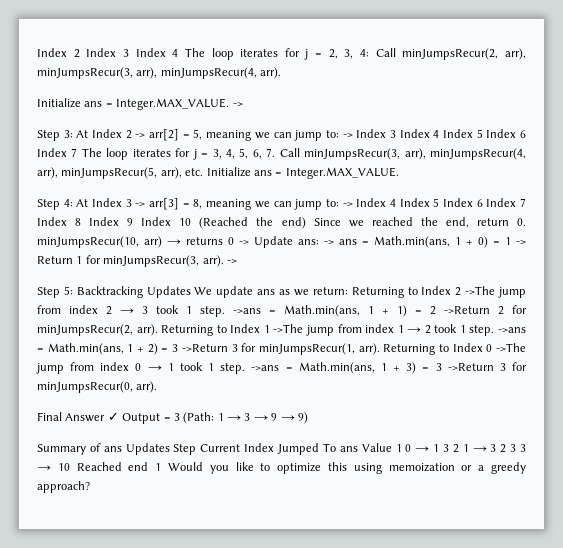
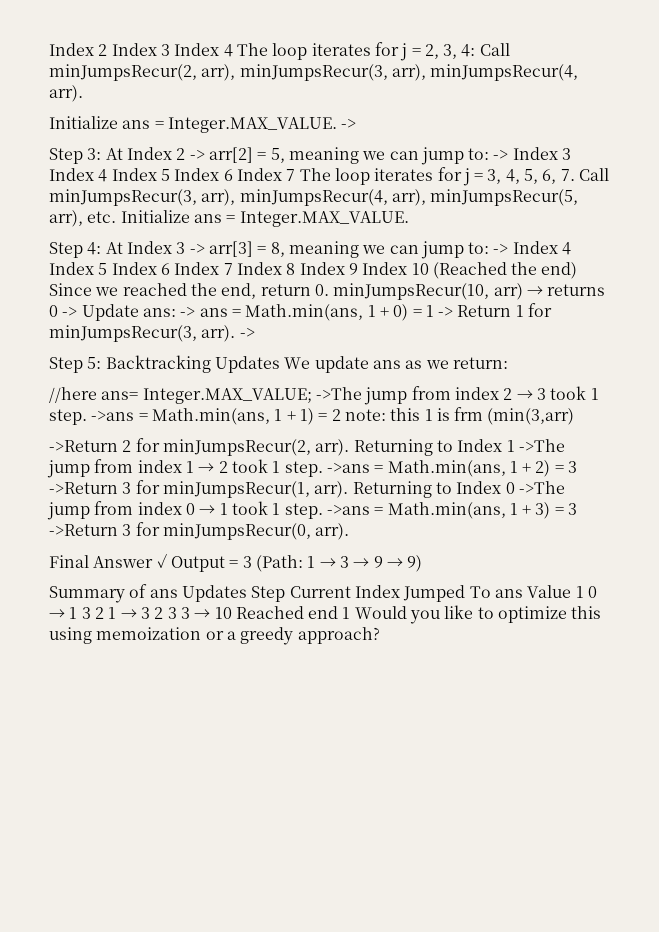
- Step 5: Backtracking Updates We update ans as we return: Returning to Index 2 ->The jump from index 2 → 3 took 1 step.
+ Step 5: Backtracking Updates We update ans as we return:
+ //here ans= Integer.MAX_VALUE; ->The jump from index 2 → 3 took 1 step.
- ->ans = Math.min(ans, 1 + 1) = 2 ->Return 2 for minJumpsRecur(2, arr).
+ ->ans = Math.min(ans, 1 + 1) = 2 note: this 1 is frm (min(3,arr)
+ ->Return 2 for minJumpsRecur(2, arr).

